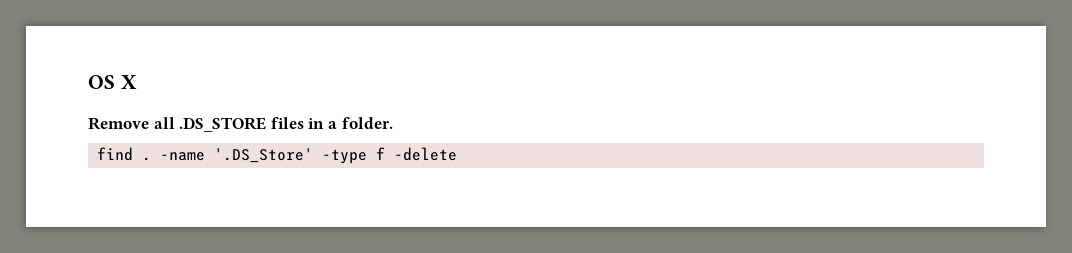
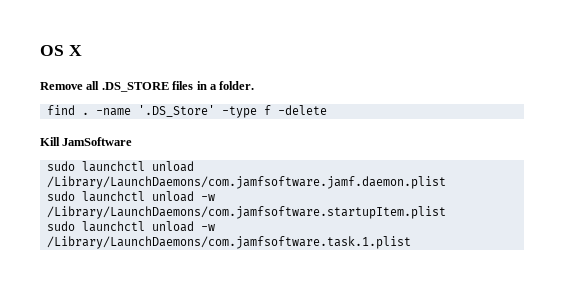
+ Kill JamSoftware
+ sudo launchctl unload /Library/LaunchDaemons/com.jamfsoftware.jamf.daemon.plist
+ sudo launchctl unload -w /Library/LaunchDaemons/com.jamfsoftware.startupItem.plist
+ sudo launchctl unload -w /Library/LaunchDaemons/com.jamfsoftware.task.1.plist

